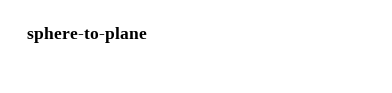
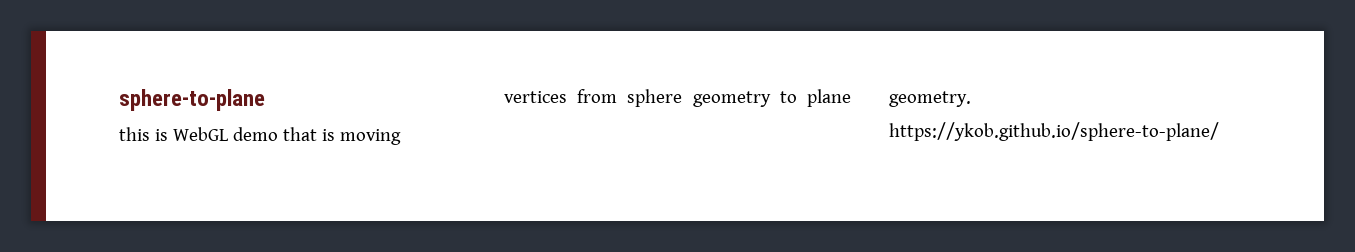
+ this is WebGL demo that is moving vertices from sphere geometry to plane geometry.
+ https://ykob.github.io/sphere-to-plane/

